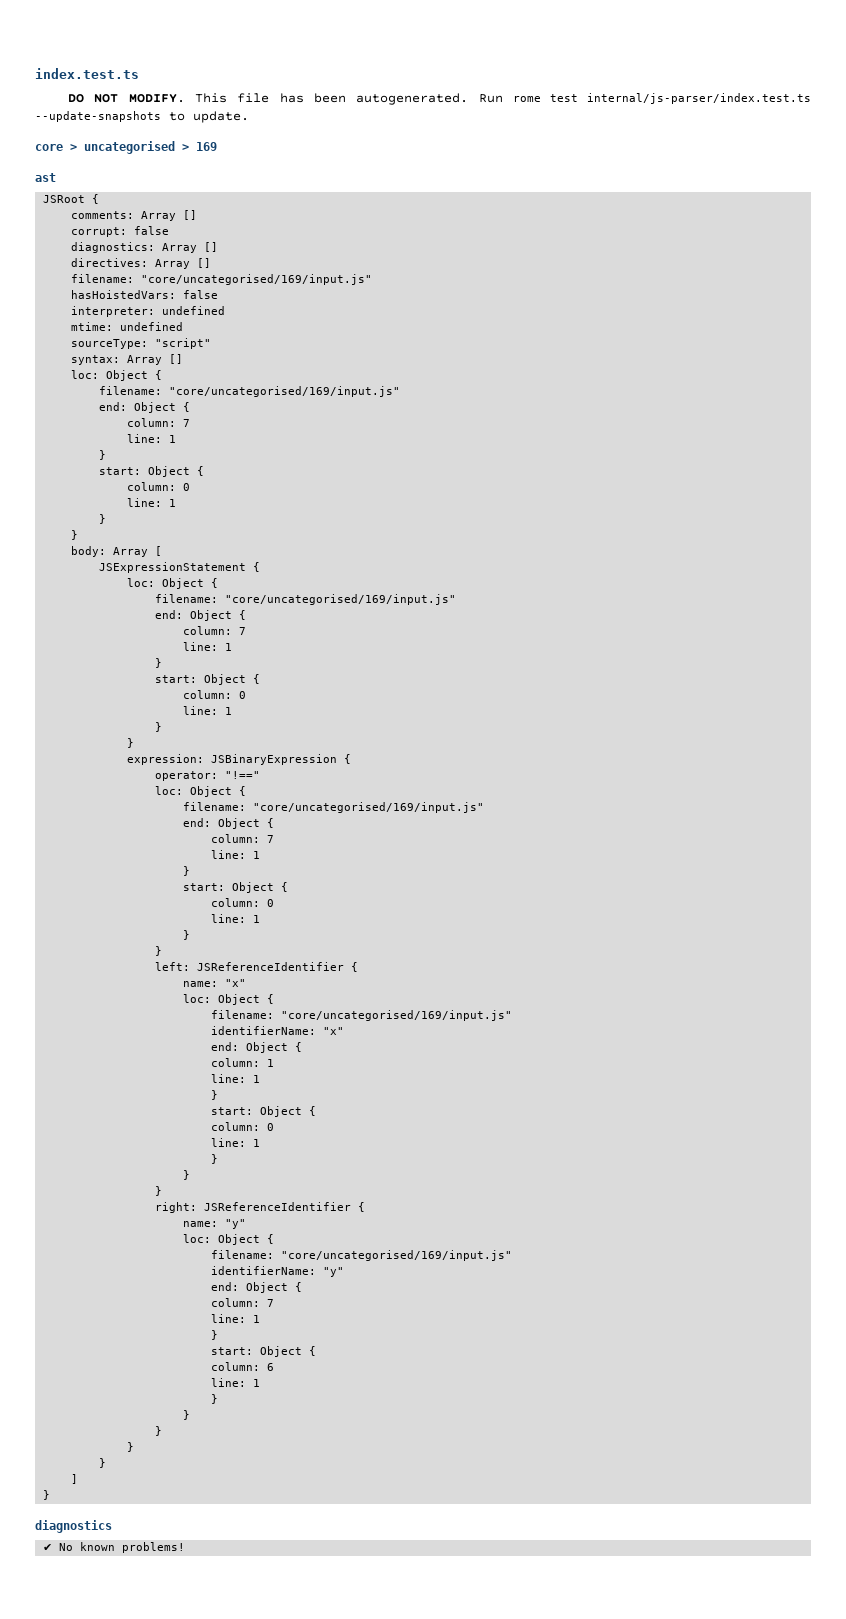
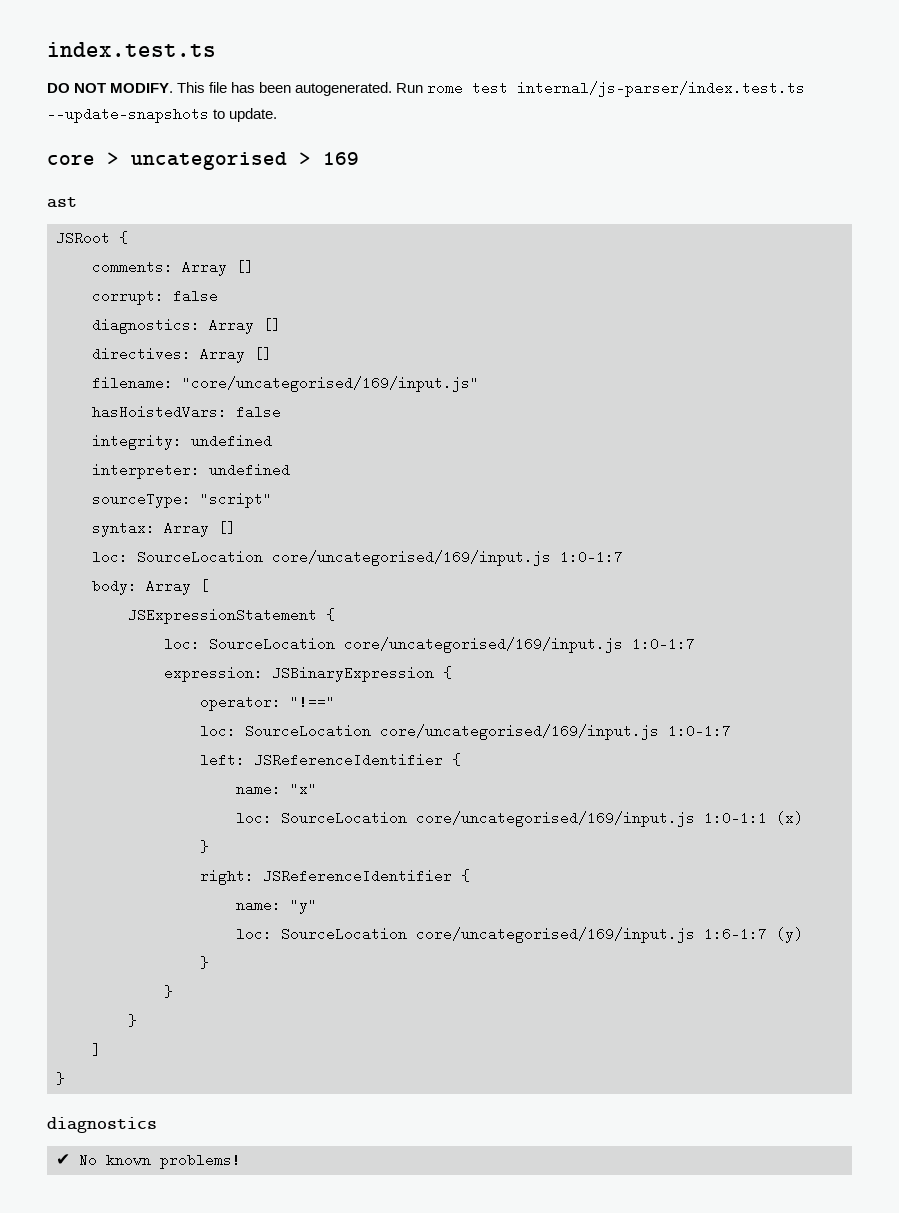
+ integrity: undefined
  interpreter: undefined
- mtime: undefined
  syntax: Array []
- loc: Object {
- filename: "core/uncategorised/169/input.js"
- end: Object {
- column: 7
- line: 1
- }
- start: Object {
- column: 0
- line: 1
- }
- }
+ loc: SourceLocation core/uncategorised/169/input.js 1:0-1:7
  JSExpressionStatement {
- loc: Object {
- filename: "core/uncategorised/169/input.js"
- end: Object {
- column: 7
- line: 1
- }
- start: Object {
- column: 0
- line: 1
- }
- }
+ loc: SourceLocation core/uncategorised/169/input.js 1:0-1:7
  operator: "!=="
- loc: Object {
- filename: "core/uncategorised/169/input.js"
- end: Object {
- column: 7
- line: 1
- }
- start: Object {
- column: 0
- line: 1
- }
- }
+ loc: SourceLocation core/uncategorised/169/input.js 1:0-1:7
  name: "x"
- loc: Object {
- filename: "core/uncategorised/169/input.js"
- identifierName: "x"
- end: Object {
- column: 1
- line: 1
- }
- start: Object {
- column: 0
- line: 1
- }
- }
+ loc: SourceLocation core/uncategorised/169/input.js 1:0-1:1 (x)
  name: "y"
- loc: Object {
- filename: "core/uncategorised/169/input.js"
- identifierName: "y"
- end: Object {
- column: 7
- line: 1
- }
- start: Object {
- column: 6
- line: 1
- }
- }
+ loc: SourceLocation core/uncategorised/169/input.js 1:6-1:7 (y)

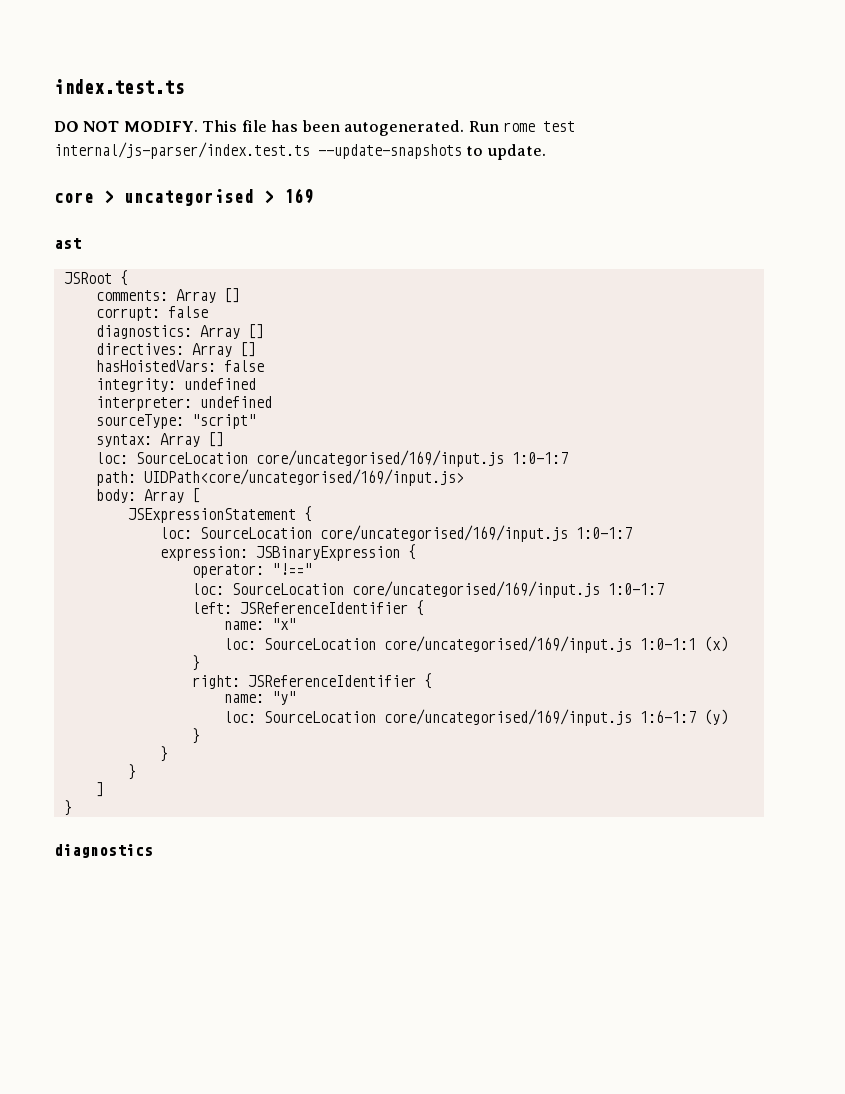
- filename: "core/uncategorised/169/input.js"
+ path: UIDPath<core/uncategorised/169/input.js>
- ✔ No known problems!

